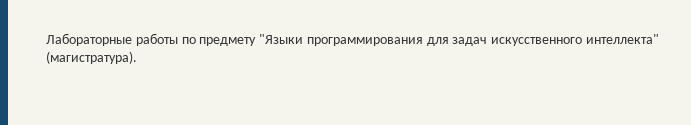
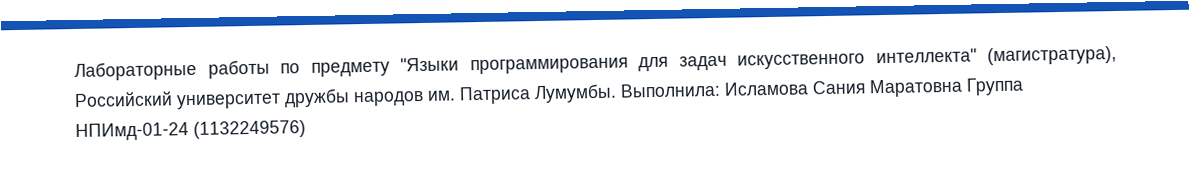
- Лабораторные работы по предмету "Языки программирования для задач искусственного интеллекта" (магистратура).
+ Лабораторные работы по предмету "Языки программирования для задач искусственного интеллекта" (магистратура), Российский университет дружбы народов им. Патриса Лумумбы. Выполнила: Исламова Сания Маратовна Группа НПИмд-01-24 (1132249576)

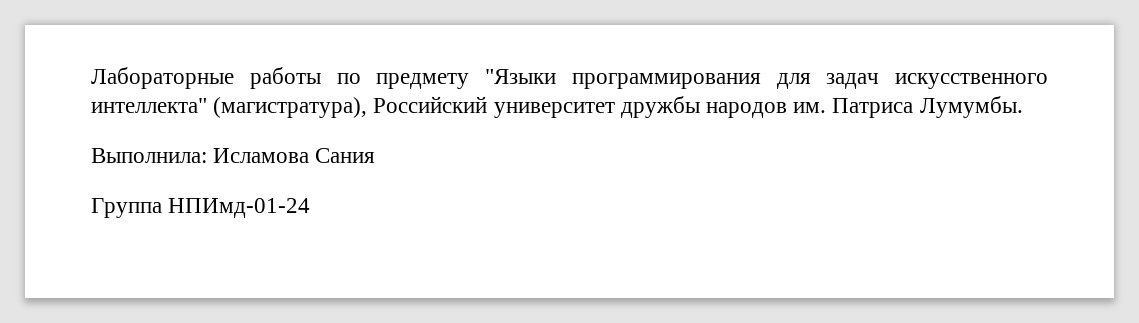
- Лабораторные работы по предмету "Языки программирования для задач искусственного интеллекта" (магистратура), Российский университет дружбы народов им. Патриса Лумумбы. Выполнила: Исламова Сания Маратовна Группа НПИмд-01-24 (1132249576)
+ Лабораторные работы по предмету "Языки программирования для задач искусственного интеллекта" (магистратура), Российский университет дружбы народов им. Патриса Лумумбы.
+ Выполнила: Исламова Сания
+ Группа НПИмд-01-24

